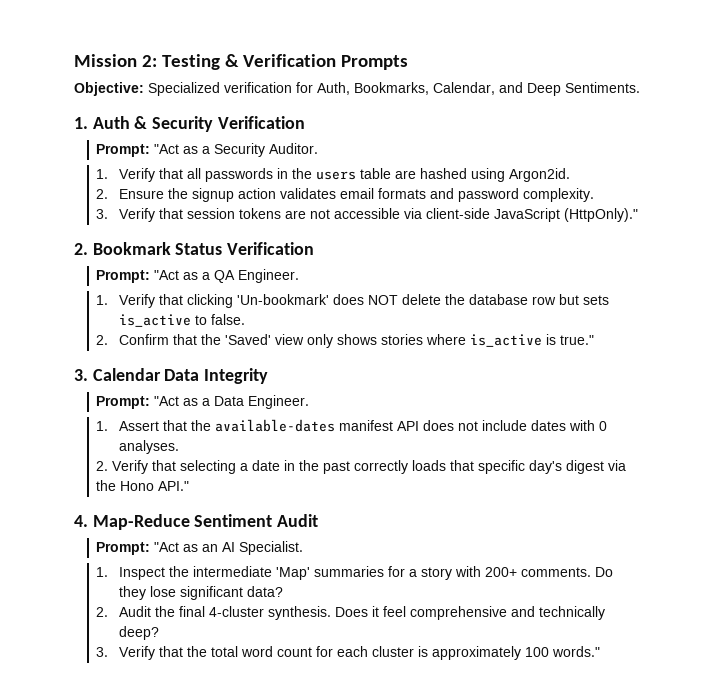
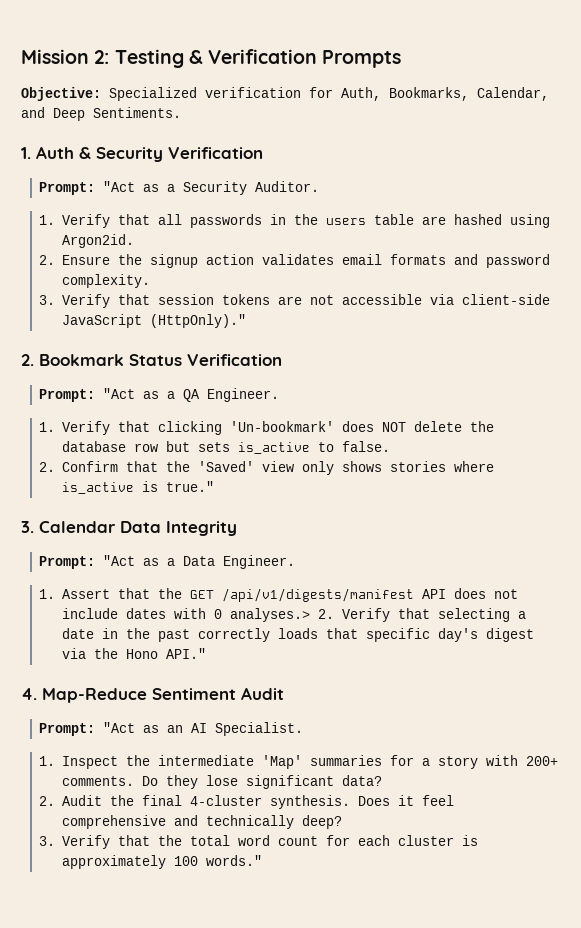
- 1. Assert that the available-dates manifest API does not include dates with 0 analyses.
- 2. Verify that selecting a date in the past correctly loads that specific day's digest via the Hono API."
+ 1. Assert that the GET /api/v1/digests/manifest API does not include dates with 0 analyses.> 2. Verify that selecting a date in the past correctly loads that specific day's digest via the Hono API."

